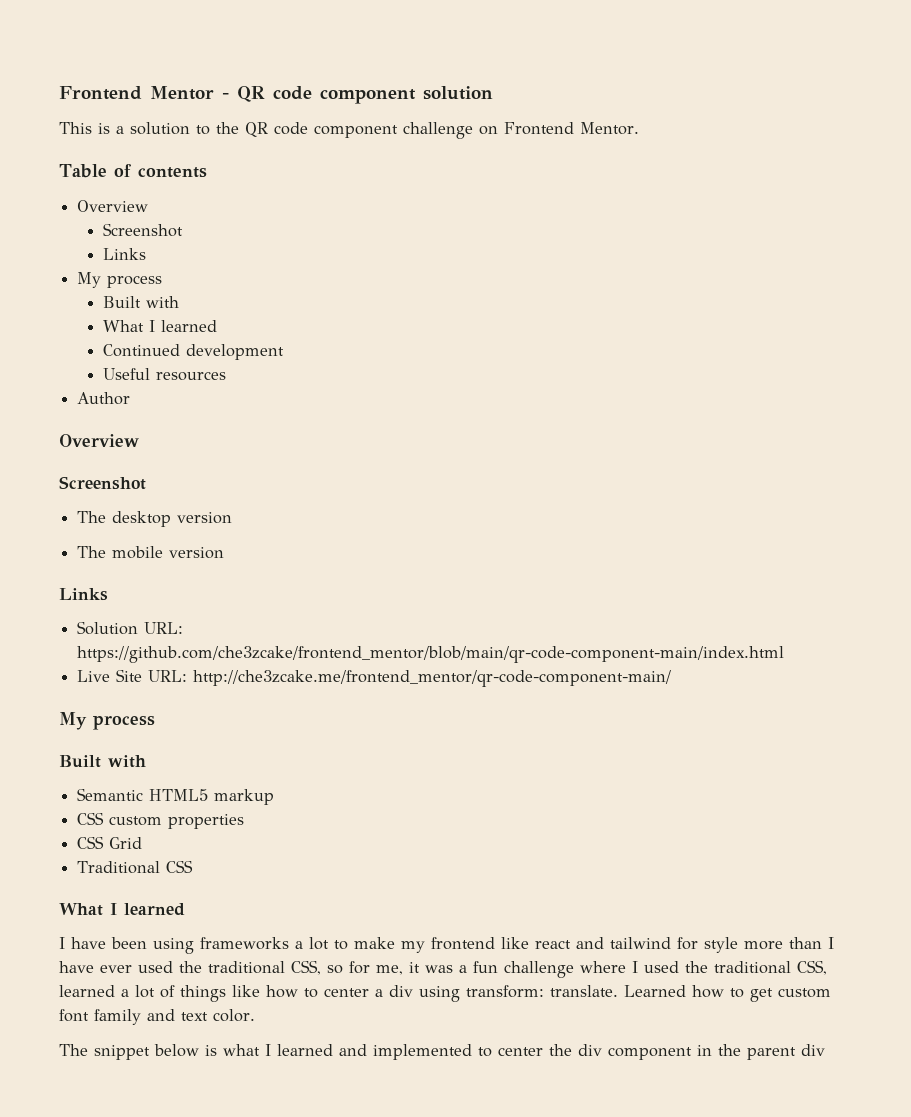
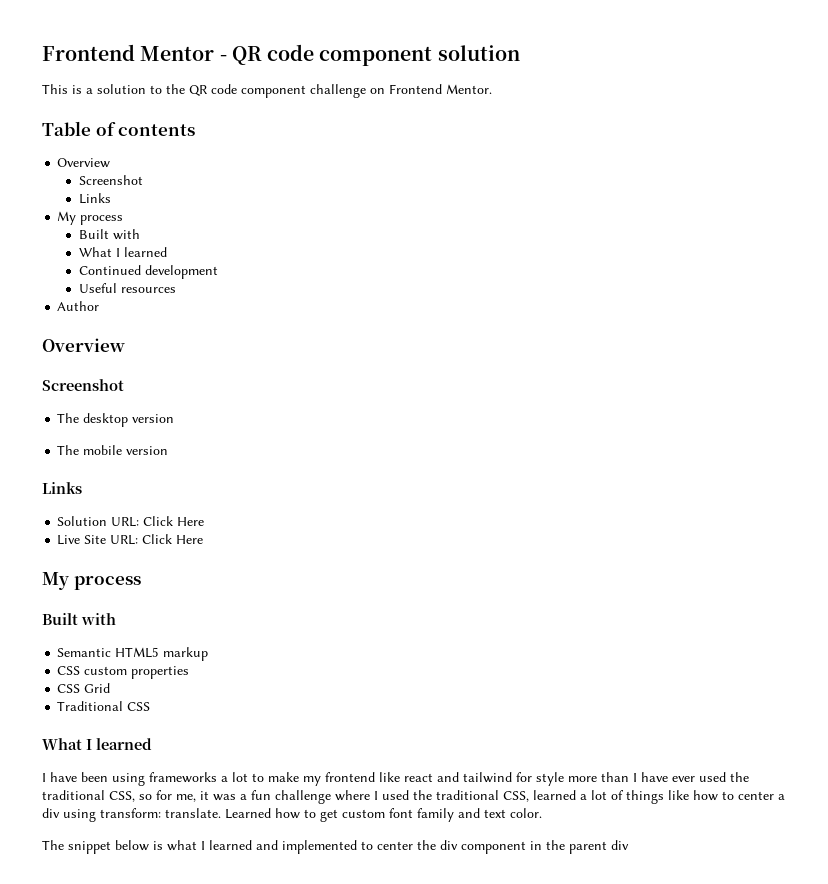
- Solution URL: https://github.com/che3zcake/frontend_mentor/blob/main/qr-code-component-main/index.html
+ Solution URL: Click Here
- Live Site URL: http://che3zcake.me/frontend_mentor/qr-code-component-main/
+ Live Site URL: Click Here

